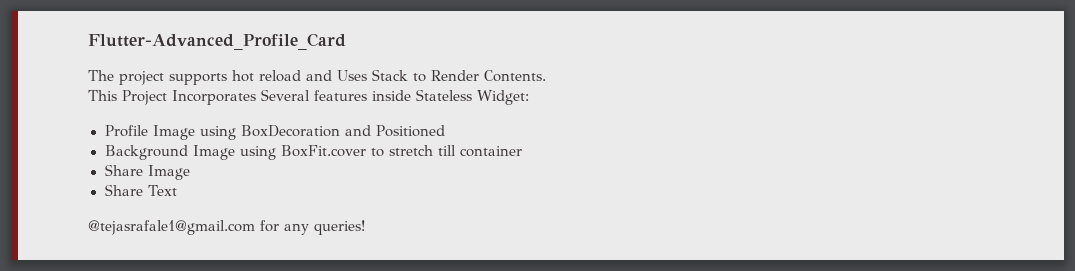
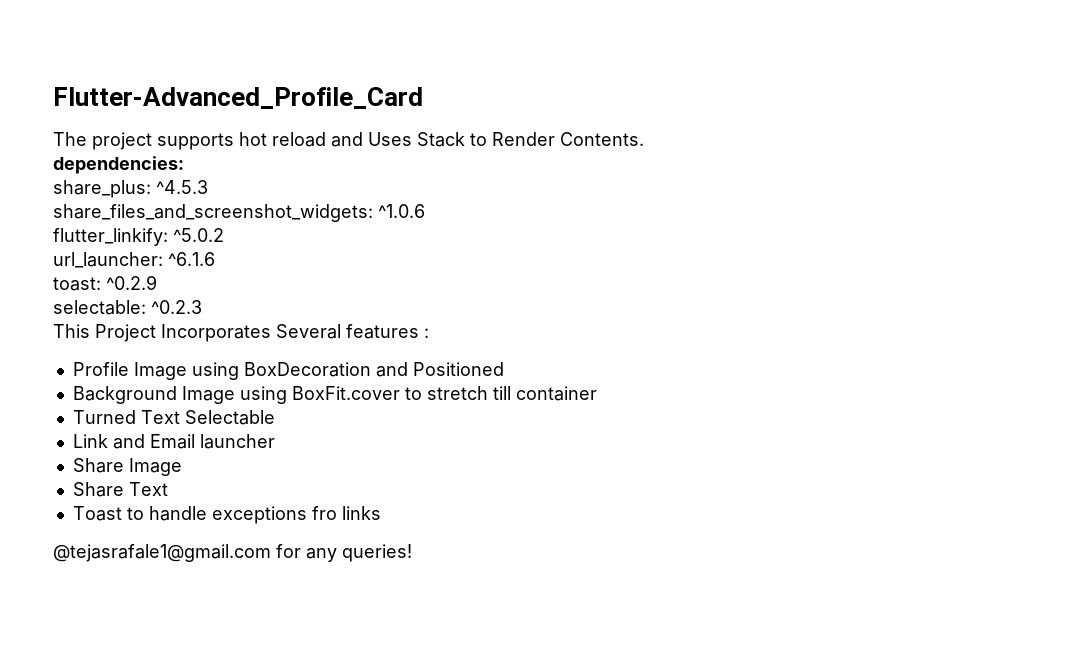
+ dependencies:
+ share_plus: ^4.5.3
+ share_files_and_screenshot_widgets: ^1.0.6
+ flutter_linkify: ^5.0.2
+ url_launcher: ^6.1.6
+ toast: ^0.2.9
+ selectable: ^0.2.3
- This Project Incorporates Several features inside Stateless Widget:
+ This Project Incorporates Several features :
+ Turned Text Selectable
+ Link and Email launcher
  Share Image
  Share Text
+ Toast to handle exceptions fro links

